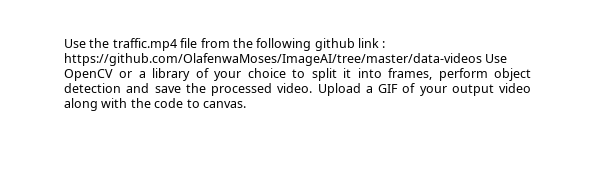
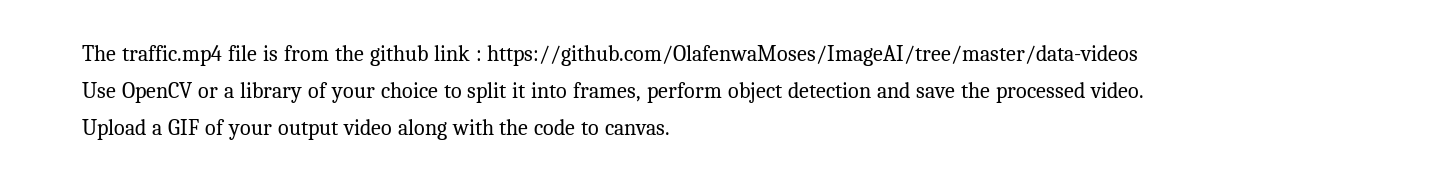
- Use the traffic.mp4 file from the following github link : https://github.com/OlafenwaMoses/ImageAI/tree/master/data-videos Use OpenCV or a library of your choice to split it into frames, perform object detection and save the processed video. Upload a GIF of your output video along with the code to canvas.
+ The traffic.mp4 file is from the github link : https://github.com/OlafenwaMoses/ImageAI/tree/master/data-videos
+ Use OpenCV or a library of your choice to split it into frames, perform object detection and save the processed video.
+ Upload a GIF of your output video along with the code to canvas.

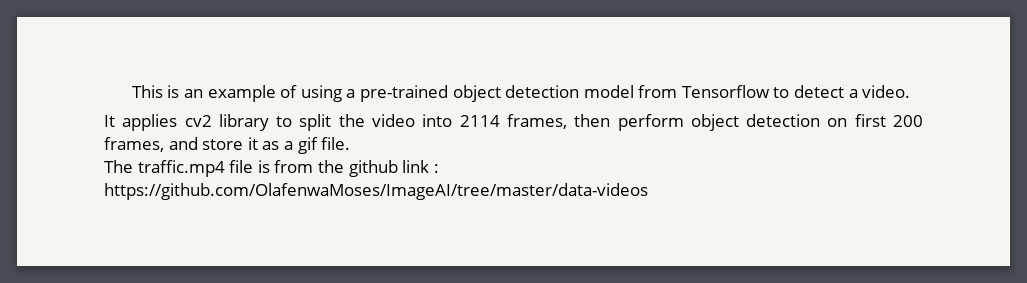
+ This is an example of using a pre-trained object detection model from Tensorflow to detect a video.
+ It applies cv2 library to split the video into 2114 frames, then perform object detection on first 200 frames, and store it as a gif file.
- Use OpenCV or a library of your choice to split it into frames, perform object detection and save the processed video.
- Upload a GIF of your output video along with the code to canvas.

